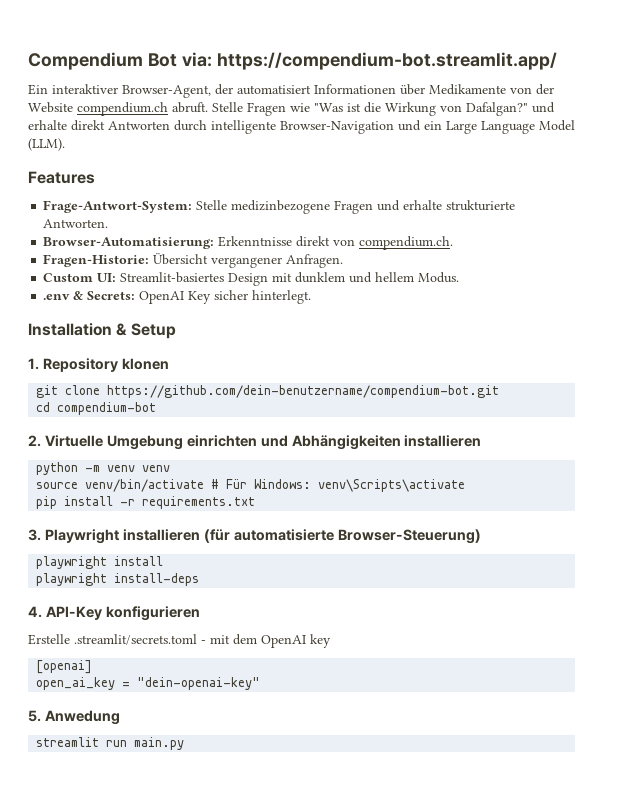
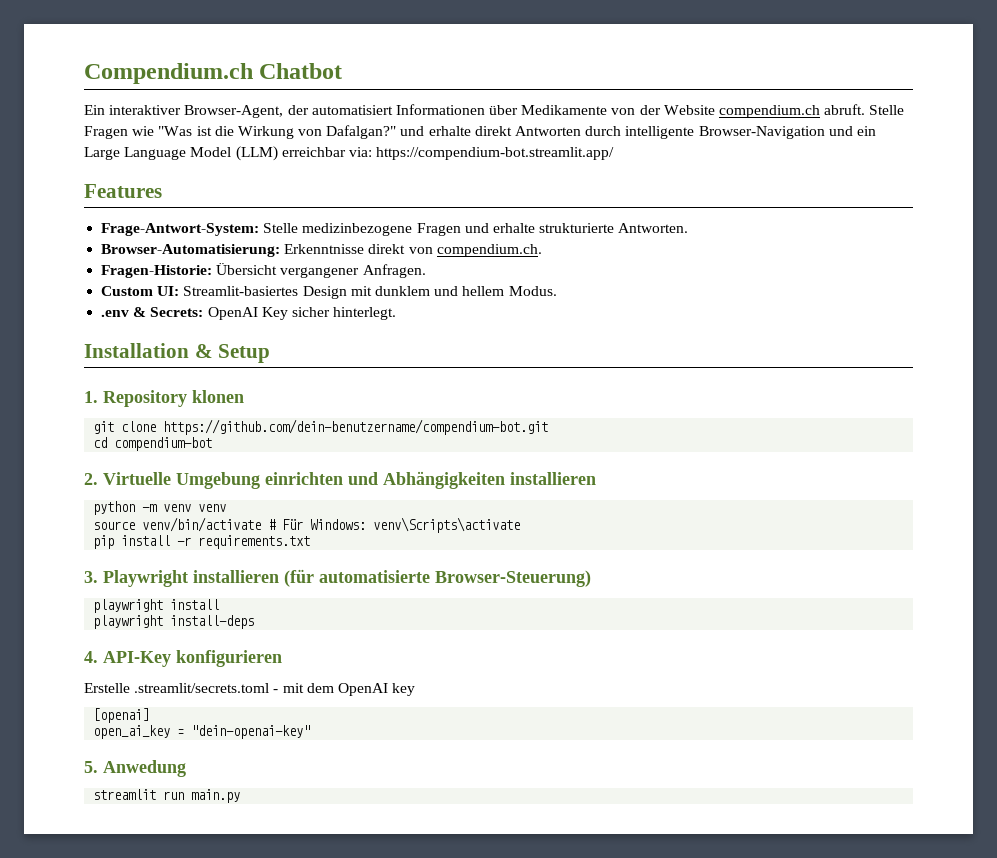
- Compendium Bot via: https://compendium-bot.streamlit.app/
+ Compendium.ch Chatbot
- Stelle Fragen wie "Was ist die Wirkung von Dafalgan?" und erhalte direkt Antworten durch intelligente Browser-Navigation und ein Large Language Model (LLM).
+ Stelle Fragen wie "Was ist die Wirkung von Dafalgan?" und erhalte direkt Antworten durch intelligente Browser-Navigation und ein Large Language Model (LLM) erreichbar via: https://compendium-bot.streamlit.app/

